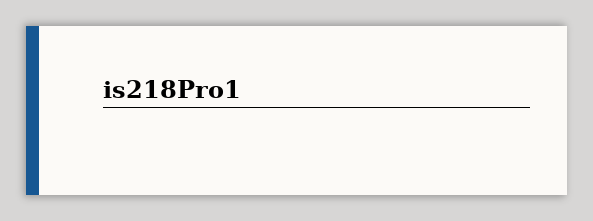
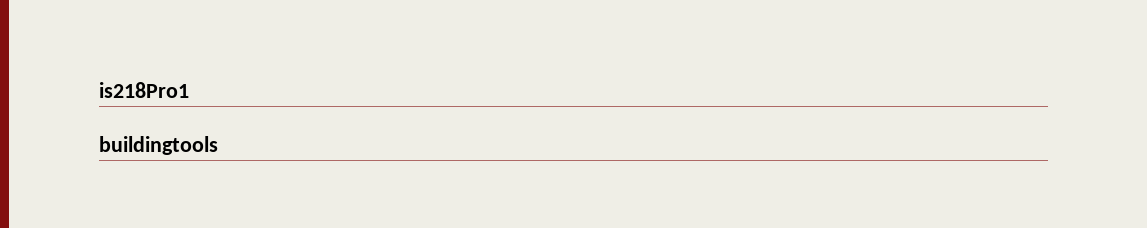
+ buildingtools

